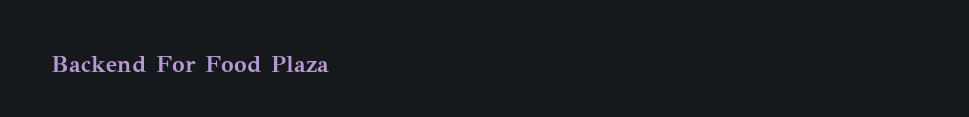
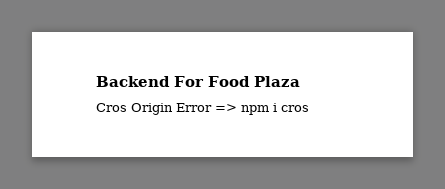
+ Cros Origin Error => npm i cros

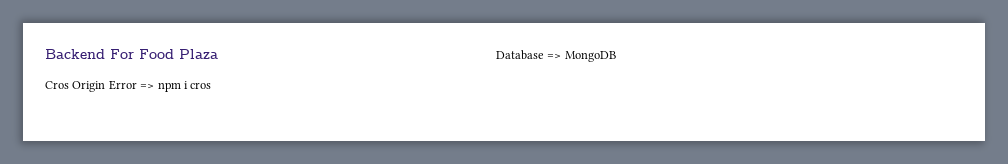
+ Database => MongoDB

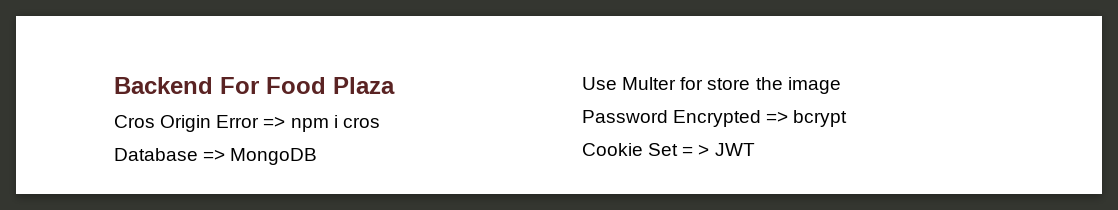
+ Use Multer for store the image
+ Password Encrypted => bcrypt
+ Cookie Set = > JWT

